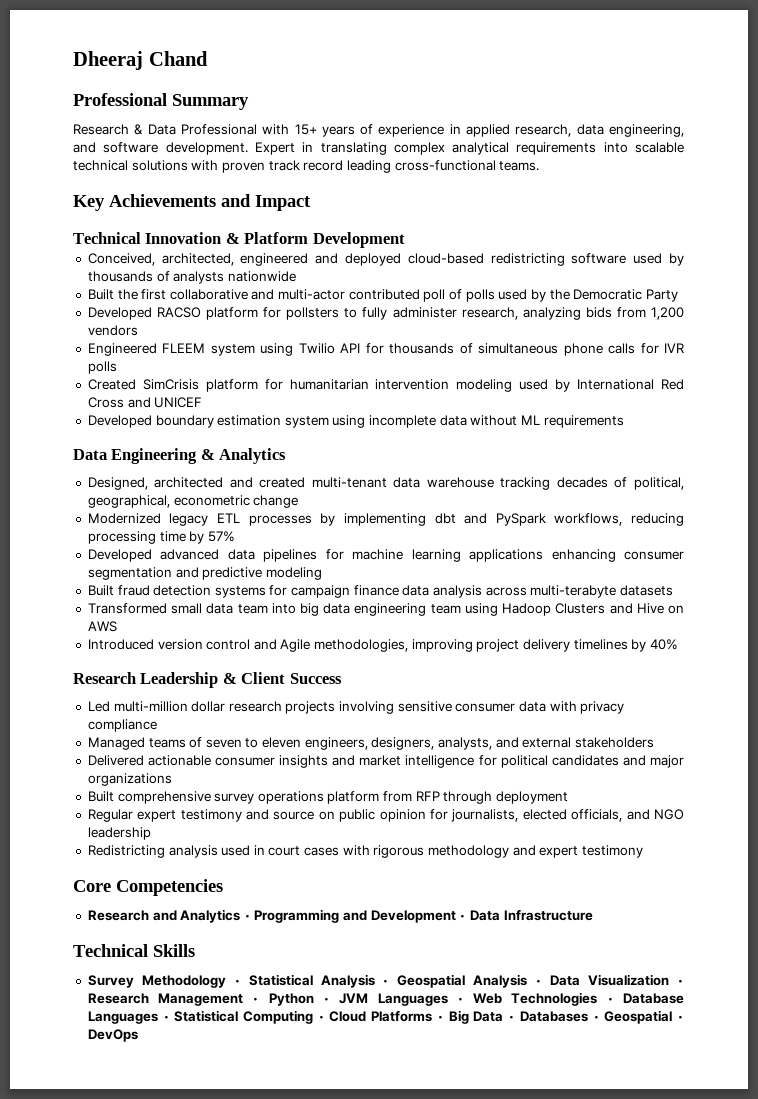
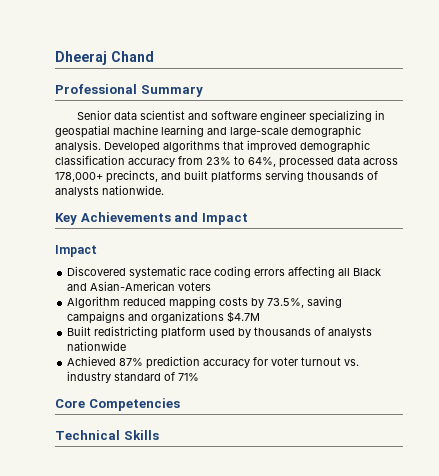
- Research & Data Professional with 15+ years of experience in applied research, data engineering, and software development. Expert in translating complex analytical requirements into scalable technical solutions with proven track record leading cross-functional teams.
+ Senior data scientist and software engineer specializing in geospatial machine learning and large-scale demographic analysis. Developed algorithms that improved demographic classification accuracy from 23% to 64%, processed data across 178,000+ precincts, and built platforms serving thousands of analysts nationwide.
  Key Achievements and Impact
- Technical Innovation & Platform Development
- Conceived, architected, engineered and deployed cloud-based redistricting software used by thousands of analysts nationwide
+ Impact
+ Discovered systematic race coding errors affecting all Black and Asian-American voters
+ Algorithm reduced mapping costs by 73.5%, saving campaigns and organizations $4.7M
+ Built redistricting platform used by thousands of analysts nationwide
- Built the first collaborative and multi-actor contributed poll of polls used by the Democratic Party
- Developed RACSO platform for pollsters to fully administer research, analyzing bids from 1,200 vendors
- Engineered FLEEM system using Twilio API for thousands of simultaneous phone calls for IVR polls
- Created SimCrisis platform for humanitarian intervention modeling used by International Red Cross and UNICEF
- Developed boundary estimation system using incomplete data without ML requirements
- Data Engineering & Analytics
- Designed, architected and created multi-tenant data warehouse tracking decades of political, geographical, econometric change
- Modernized legacy ETL processes by implementing dbt and PySpark workflows, reducing processing time by 57%
- Developed advanced data pipelines for machine learning applications enhancing consumer segmentation and predictive modeling
- Built fraud detection systems for campaign finance data analysis across multi-terabyte datasets
- Transformed small data team into big data engineering team using Hadoop Clusters and Hive on AWS
- Introduced version control and Agile methodologies, improving project delivery timelines by 40%
- Research Leadership & Client Success
- Led multi-million dollar research projects involving sensitive consumer data with privacy compliance
- Managed teams of seven to eleven engineers, designers, analysts, and external stakeholders
- Delivered actionable consumer insights and market intelligence for political candidates and major organizations
- Built comprehensive survey operations platform from RFP through deployment
- Regular expert testimony and source on public opinion for journalists, elected officials, and NGO leadership
- Redistricting analysis used in court cases with rigorous methodology and expert testimony
+ Achieved 87% prediction accuracy for voter turnout vs. industry standard of 71%
  Core Competencies
- Research and Analytics • Programming and Development • Data Infrastructure
  Technical Skills
- Survey Methodology • Statistical Analysis • Geospatial Analysis • Data Visualization • Research Management • Python • JVM Languages • Web Technologies • Database Languages • Statistical Computing • Cloud Platforms • Big Data • Databases • Geospatial • DevOps

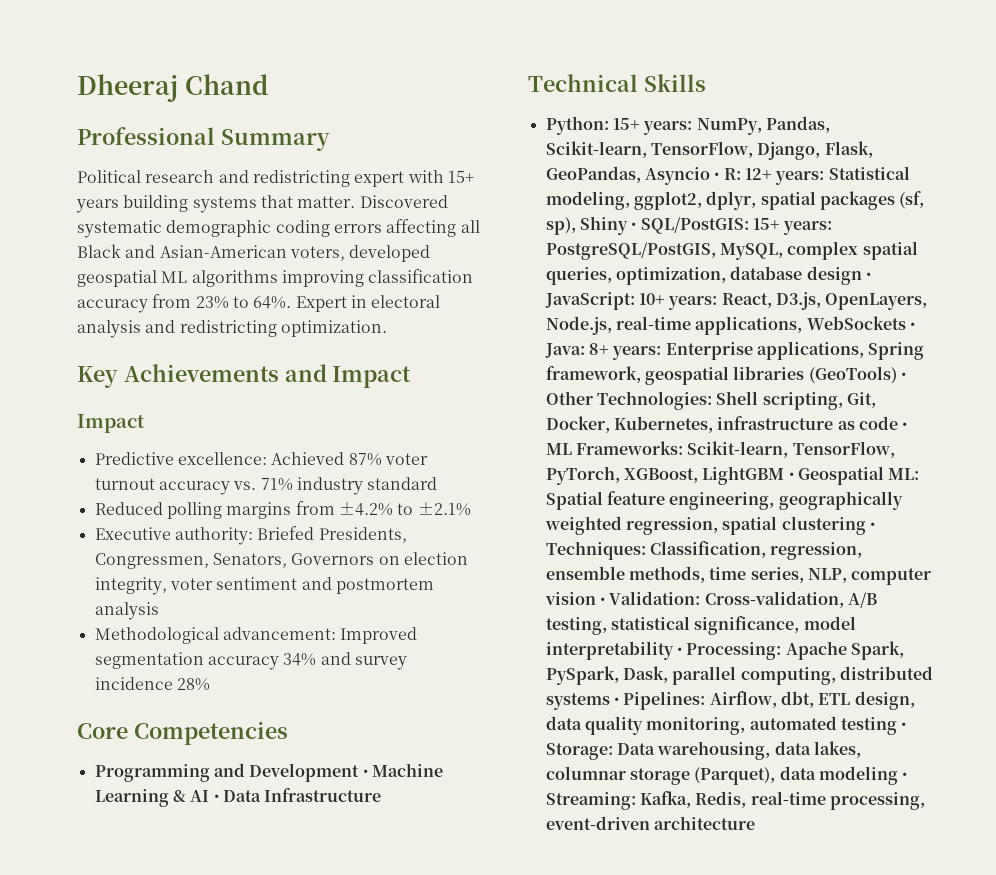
- Senior data scientist and software engineer specializing in geospatial machine learning and large-scale demographic analysis. Developed algorithms that improved demographic classification accuracy from 23% to 64%, processed data across 178,000+ precincts, and built platforms serving thousands of analysts nationwide.
+ Political research and redistricting expert with 15+ years building systems that matter. Discovered systematic demographic coding errors affecting all Black and Asian-American voters, developed geospatial ML algorithms improving classification accuracy from 23% to 64%. Expert in electoral analysis and redistricting optimization.
- Discovered systematic race coding errors affecting all Black and Asian-American voters
- Algorithm reduced mapping costs by 73.5%, saving campaigns and organizations $4.7M
- Built redistricting platform used by thousands of analysts nationwide
- Achieved 87% prediction accuracy for voter turnout vs. industry standard of 71%
+ Predictive excellence: Achieved 87% voter turnout accuracy vs. 71% industry standard
+ Reduced polling margins from ±4.2% to ±2.1%
+ Executive authority: Briefed Presidents, Congressmen, Senators, Governors on election integrity, voter sentiment and postmortem analysis
+ Methodological advancement: Improved segmentation accuracy 34% and survey incidence 28%
  Core Competencies
+ Programming and Development • Machine Learning & AI • Data Infrastructure
  Technical Skills
+ Python: 15+ years: NumPy, Pandas, Scikit-learn, TensorFlow, Django, Flask, GeoPandas, Asyncio • R: 12+ years: Statistical modeling, ggplot2, dplyr, spatial packages (sf, sp), Shiny • SQL/PostGIS: 15+ years: PostgreSQL/PostGIS, MySQL, complex spatial queries, optimization, database design • JavaScript: 10+ years: React, D3.js, OpenLayers, Node.js, real-time applications, WebSockets • Java: 8+ years: Enterprise applications, Spring framework, geospatial libraries (GeoTools) • Other Technologies: Shell scripting, Git, Docker, Kubernetes, infrastructure as code • ML Frameworks: Scikit-learn, TensorFlow, PyTorch, XGBoost, LightGBM • Geospatial ML: Spatial feature engineering, geographically weighted regression, spatial clustering • Techniques: Classification, regression, ensemble methods, time series, NLP, computer vision • Validation: Cross-validation, A/B testing, statistical significance, model interpretability • Processing: Apache Spark, PySpark, Dask, parallel computing, distributed systems • Pipelines: Airflow, dbt, ETL design, data quality monitoring, automated testing • Storage: Data warehousing, data lakes, columnar storage (Parquet), data modeling • Streaming: Kafka, Redis, real-time processing, event-driven architecture

